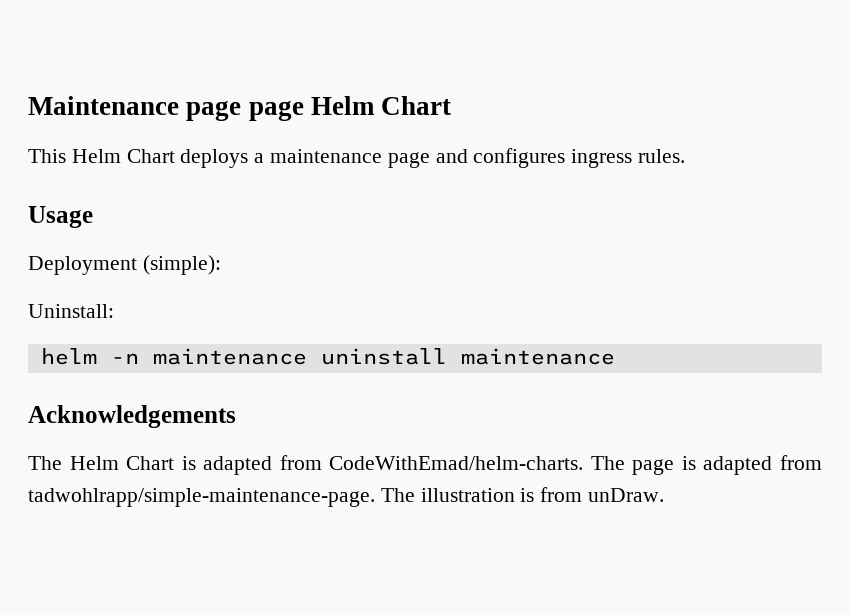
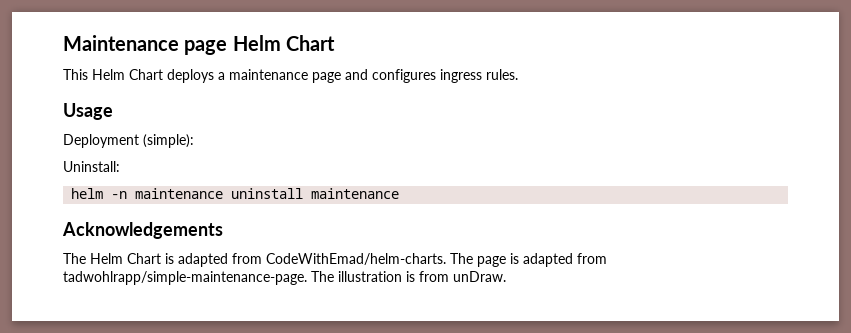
- Maintenance page page Helm Chart
+ Maintenance page Helm Chart

